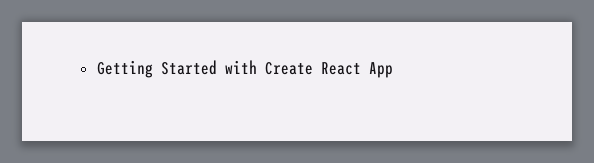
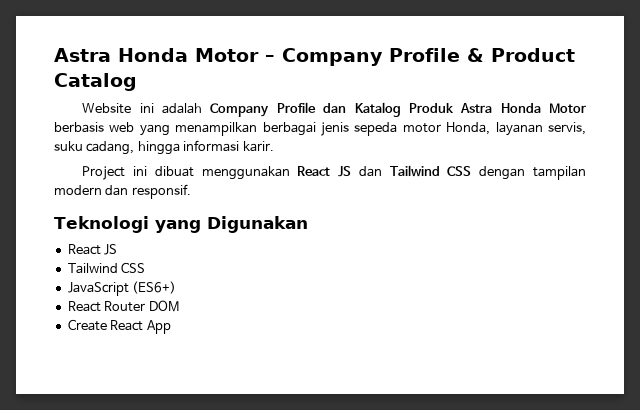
- Getting Started with Create React App
+ Astra Honda Motor – Company Profile & Product Catalog
+ Website ini adalah Company Profile dan Katalog Produk Astra Honda Motor berbasis web yang menampilkan berbagai jenis sepeda motor Honda, layanan servis, suku cadang, hingga informasi karir.
+ Project ini dibuat menggunakan React JS dan Tailwind CSS dengan tampilan modern dan responsif.
+ Teknologi yang Digunakan
+ React JS
+ Tailwind CSS
+ JavaScript (ES6+)
+ React Router DOM
+ Create React App

